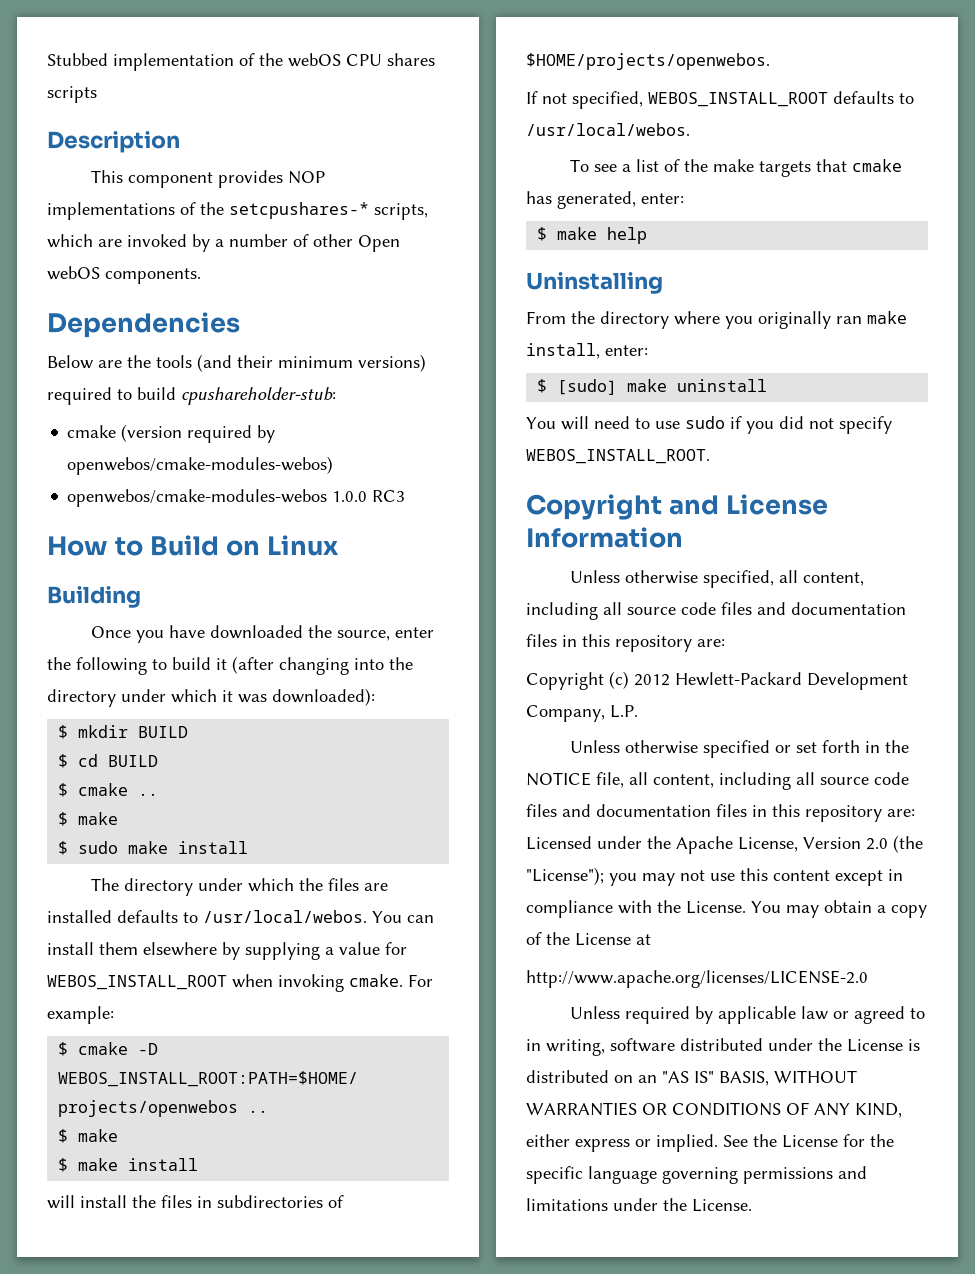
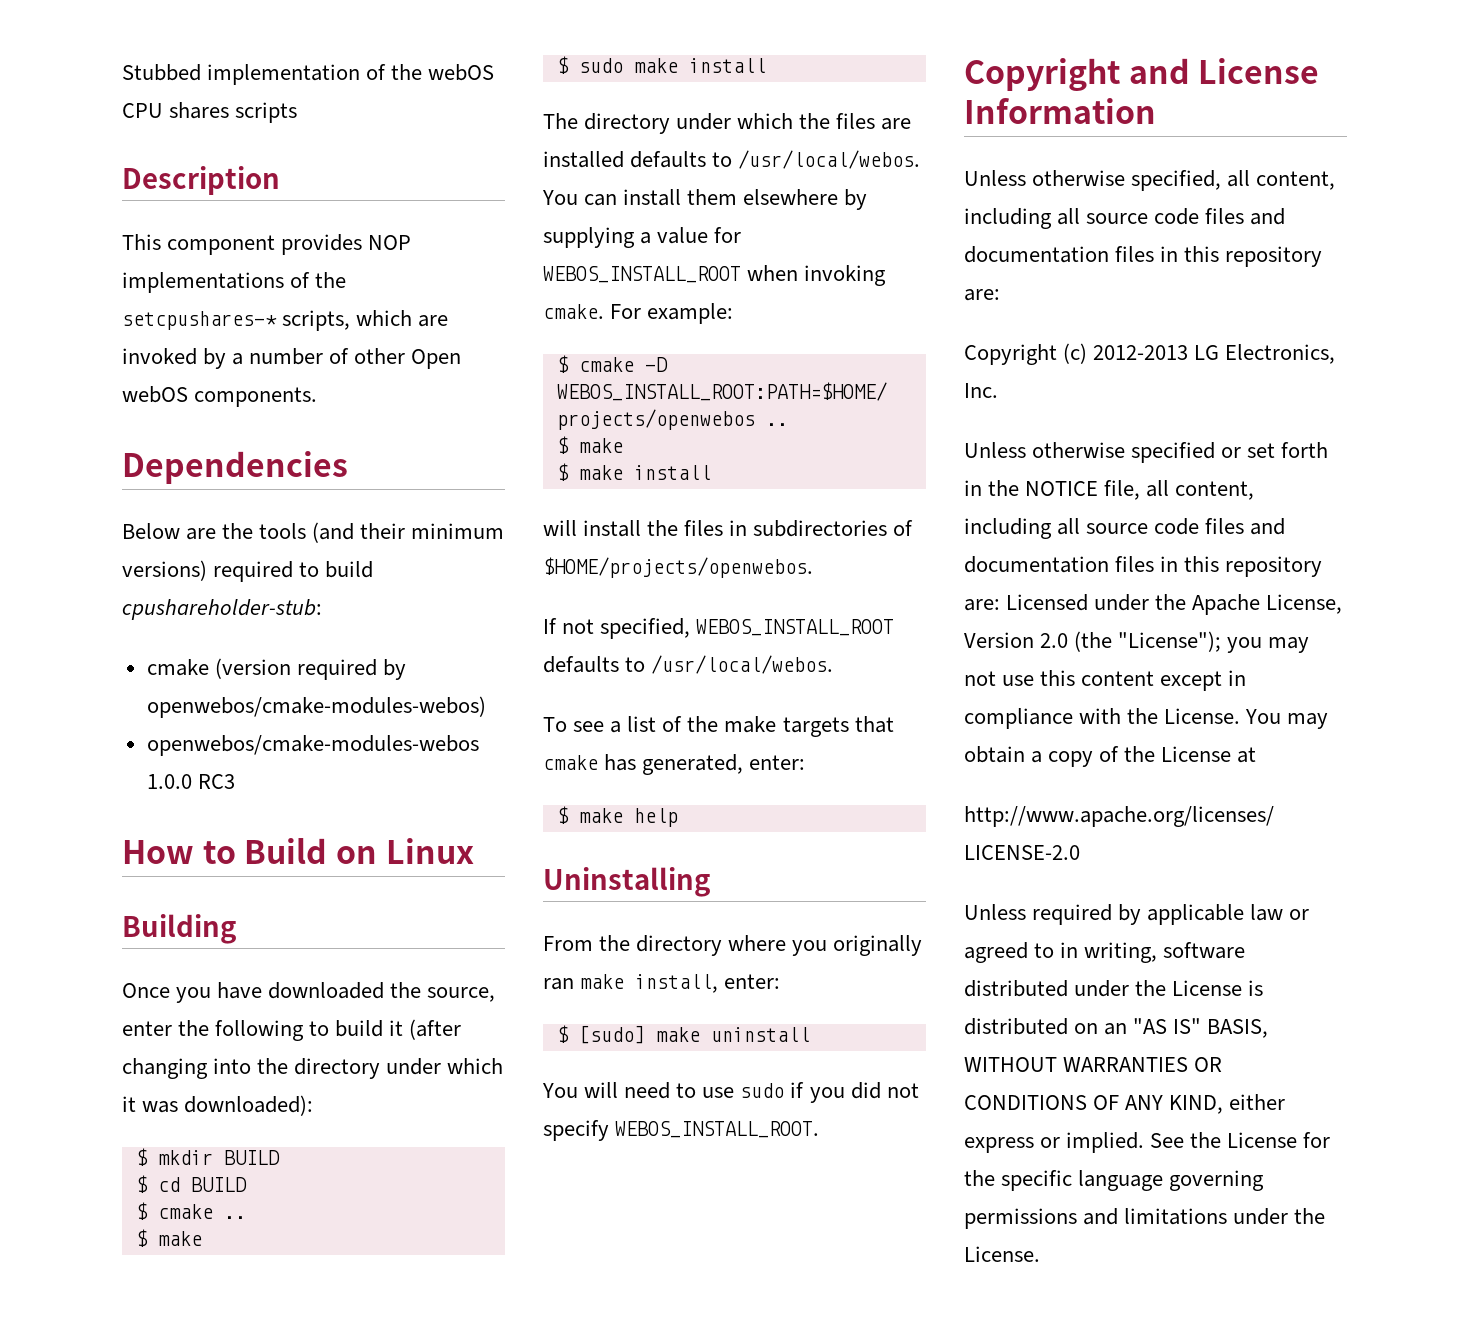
- Copyright (c) 2012 Hewlett-Packard Development Company, L.P.
+ Copyright (c) 2012-2013 LG Electronics, Inc.

